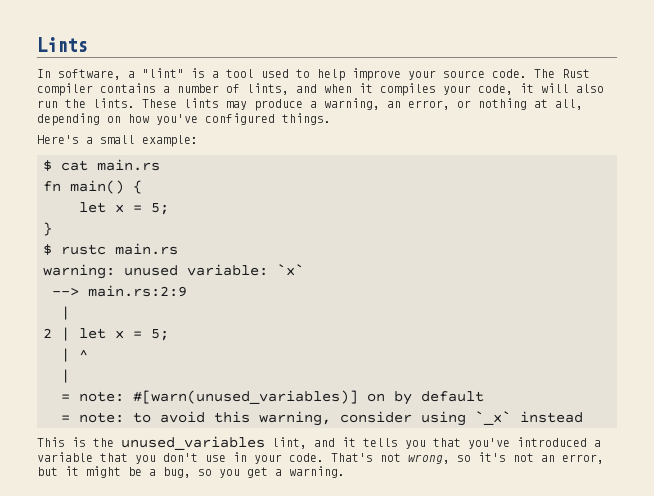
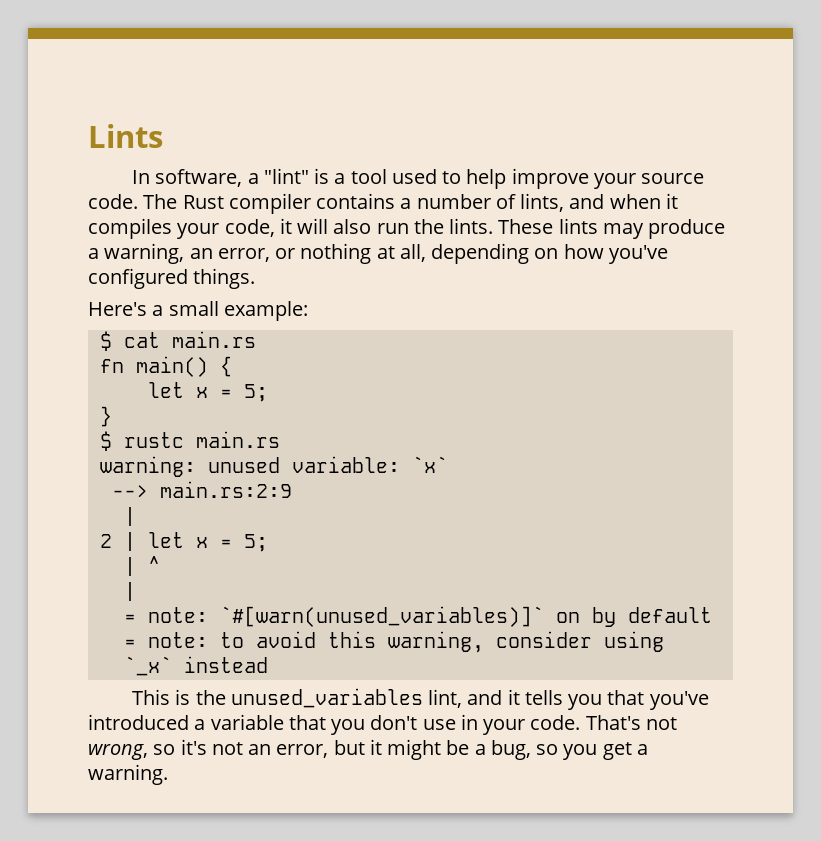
- = note: #[warn(unused_variables)] on by default
+ = note: `#[warn(unused_variables)]` on by default

